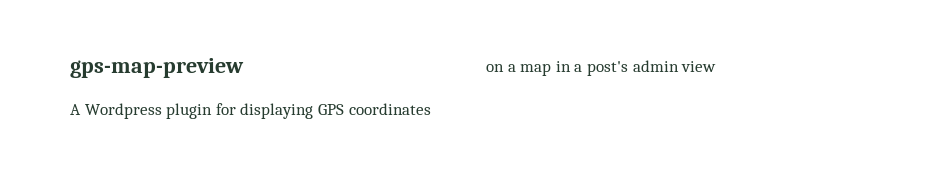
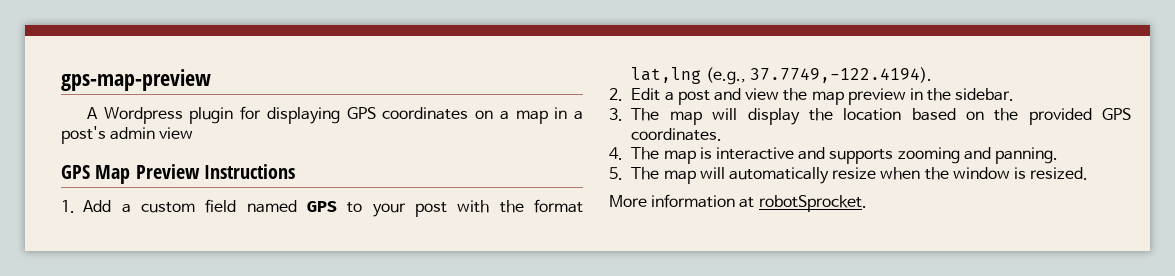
+ GPS Map Preview Instructions
+ 1. Add a custom field named GPS to your post with the format lat,lng (e.g., 37.7749,-122.4194).
+ 2. Edit a post and view the map preview in the sidebar.
+ 3. The map will display the location based on the provided GPS coordinates.
+ 4. The map is interactive and supports zooming and panning.
+ 5. The map will automatically resize when the window is resized.
+ More information at robotSprocket.

